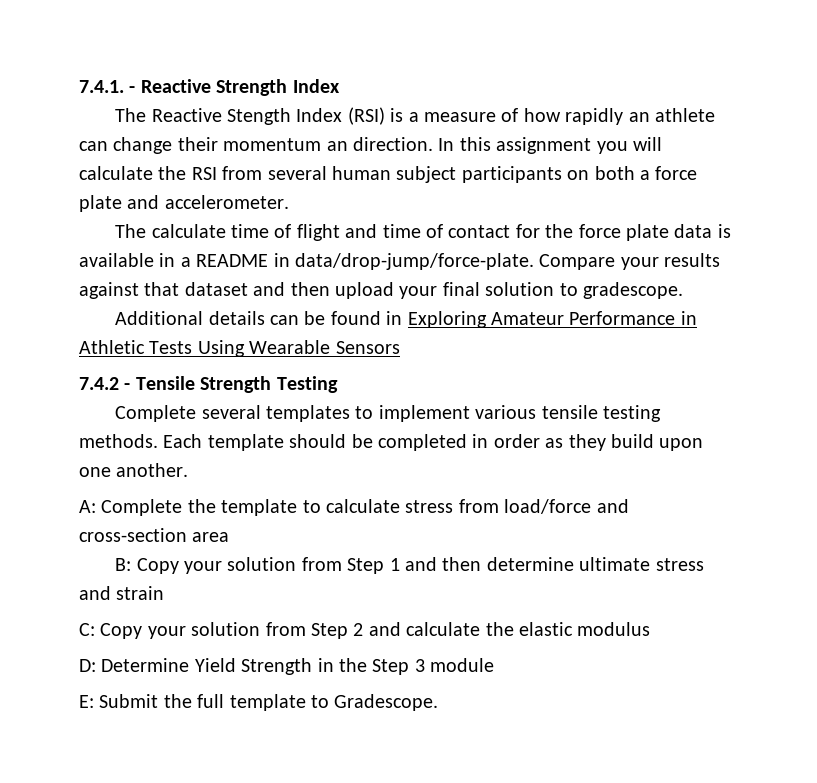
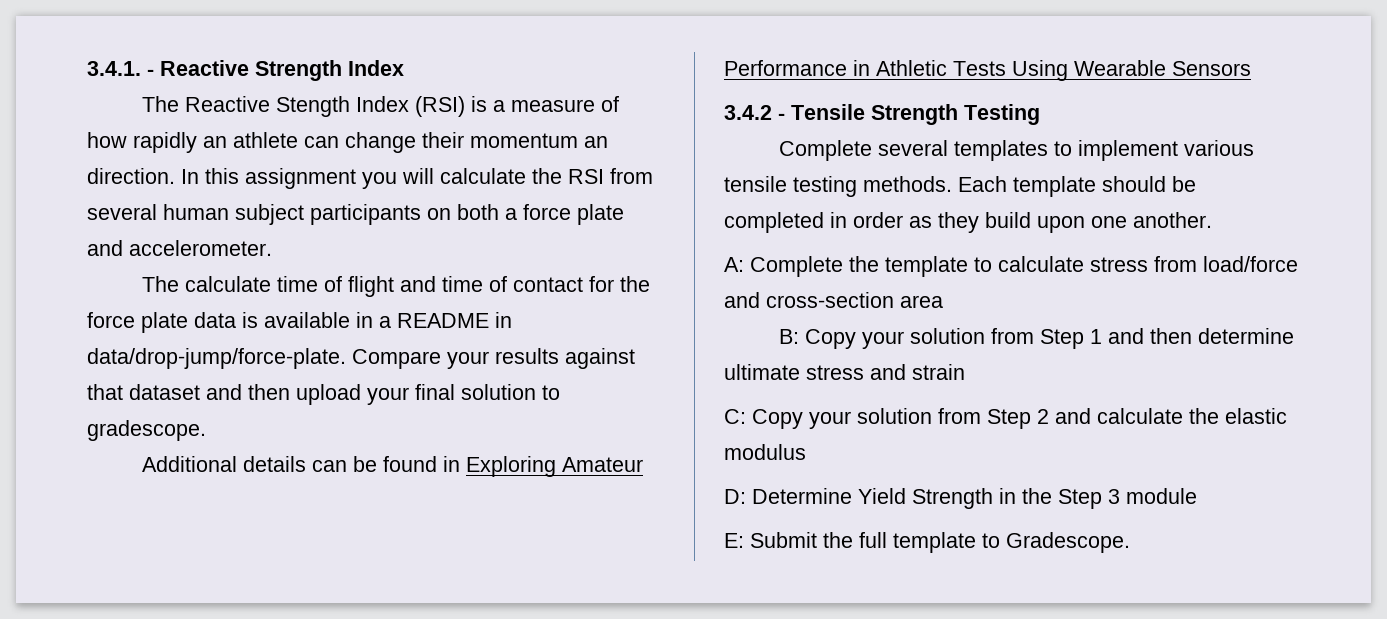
- 7.4.1. - Reactive Strength Index
+ 3.4.1. - Reactive Strength Index
- 7.4.2 - Tensile Strength Testing
+ 3.4.2 - Tensile Strength Testing

